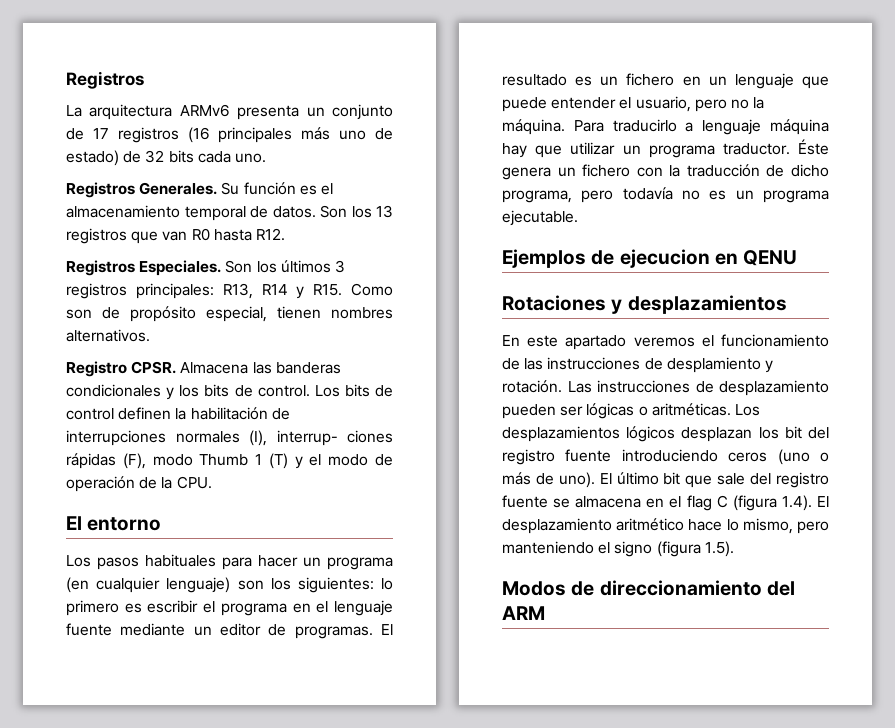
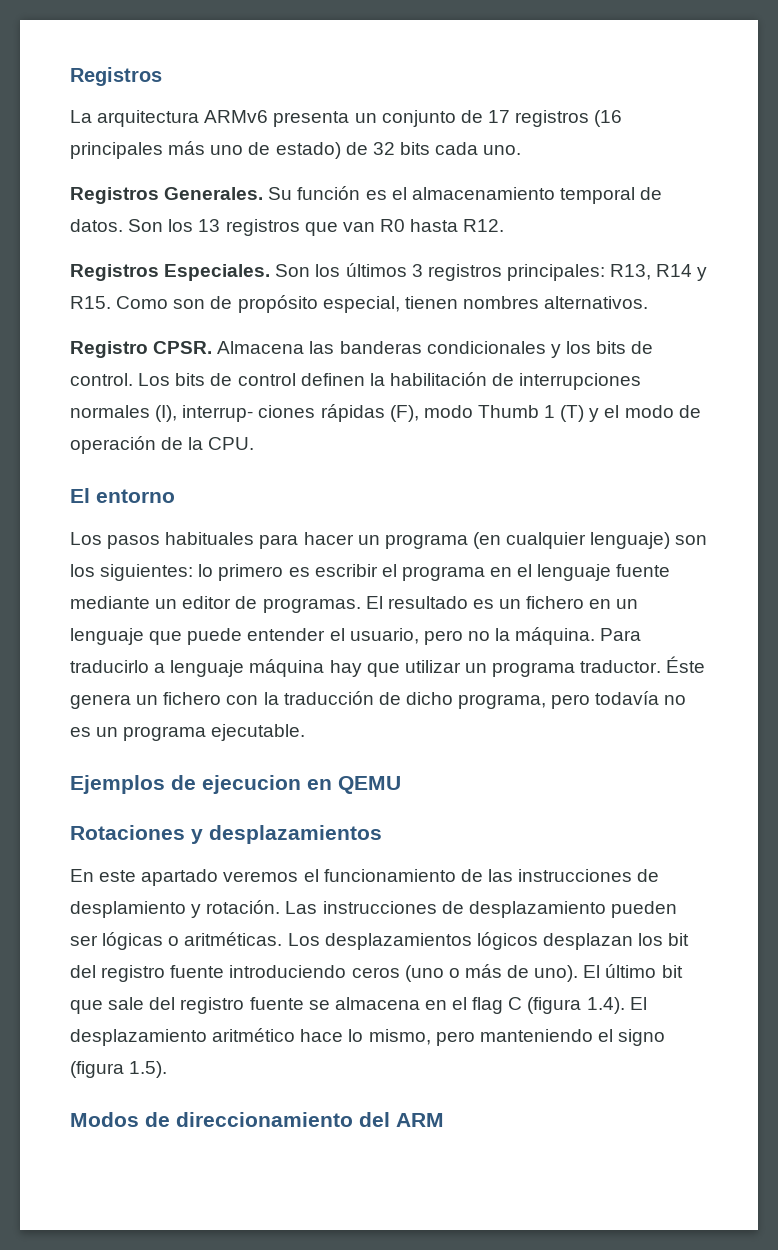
- Ejemplos de ejecucion en QENU
+ Ejemplos de ejecucion en QEMU

